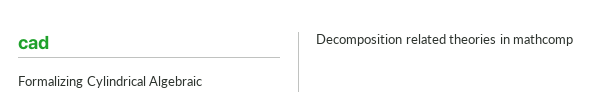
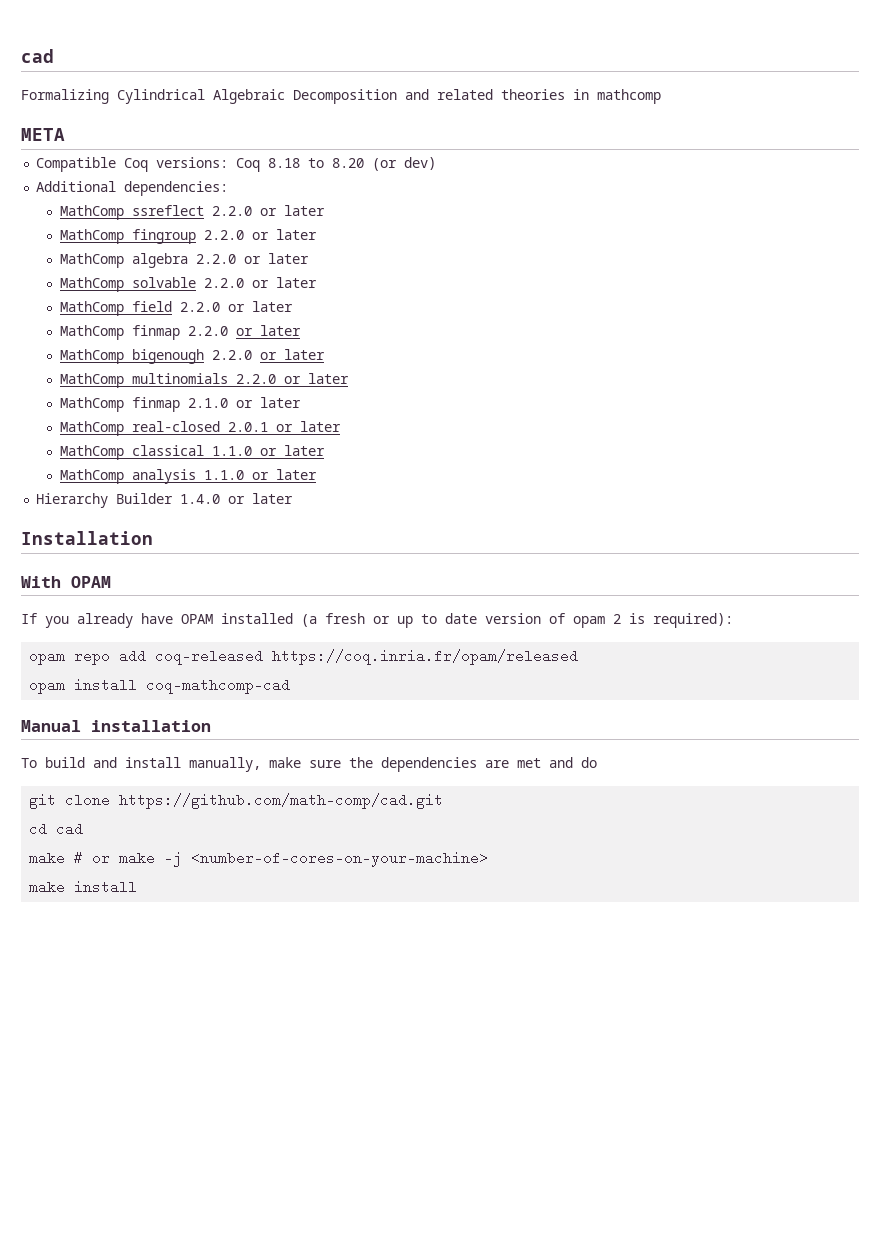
- Formalizing Cylindrical Algebraic Decomposition related theories in mathcomp
+ Formalizing Cylindrical Algebraic Decomposition and related theories in mathcomp
+ META
+ Compatible Coq versions: Coq 8.18 to 8.20 (or dev)
+ Additional dependencies:
+ MathComp ssreflect 2.2.0 or later
+ MathComp fingroup 2.2.0 or later
+ MathComp algebra 2.2.0 or later
+ MathComp solvable 2.2.0 or later
+ MathComp field 2.2.0 or later
+ MathComp finmap 2.2.0 or later
+ MathComp bigenough 2.2.0 or later
+ MathComp multinomials 2.2.0 or later
+ MathComp finmap 2.1.0 or later
+ MathComp real-closed 2.0.1 or later
+ MathComp classical 1.1.0 or later
+ MathComp analysis 1.1.0 or later
+ Hierarchy Builder 1.4.0 or later
+ Installation
+ With OPAM
+ If you already have OPAM installed (a fresh or up to date version of opam 2 is required):
+ opam repo add coq-released https://coq.inria.fr/opam/released
+ opam install coq-mathcomp-cad
+ Manual installation
+ To build and install manually, make sure the dependencies are met and do
+ git clone https://github.com/math-comp/cad.git
+ cd cad
+ make # or make -j <number-of-cores-on-your-machine>
+ make install

